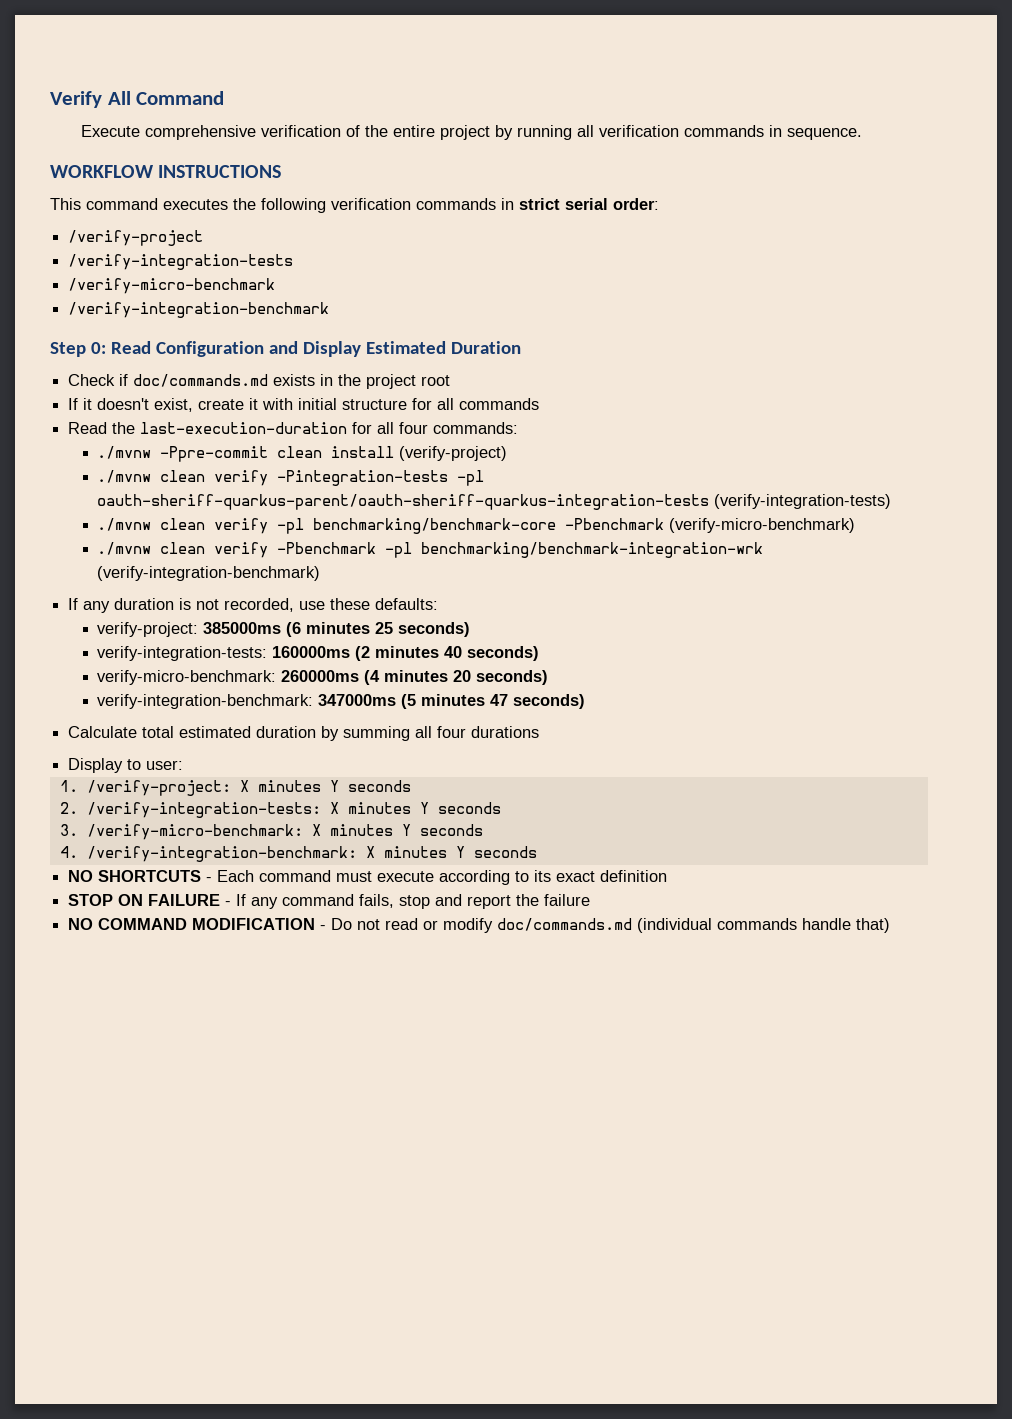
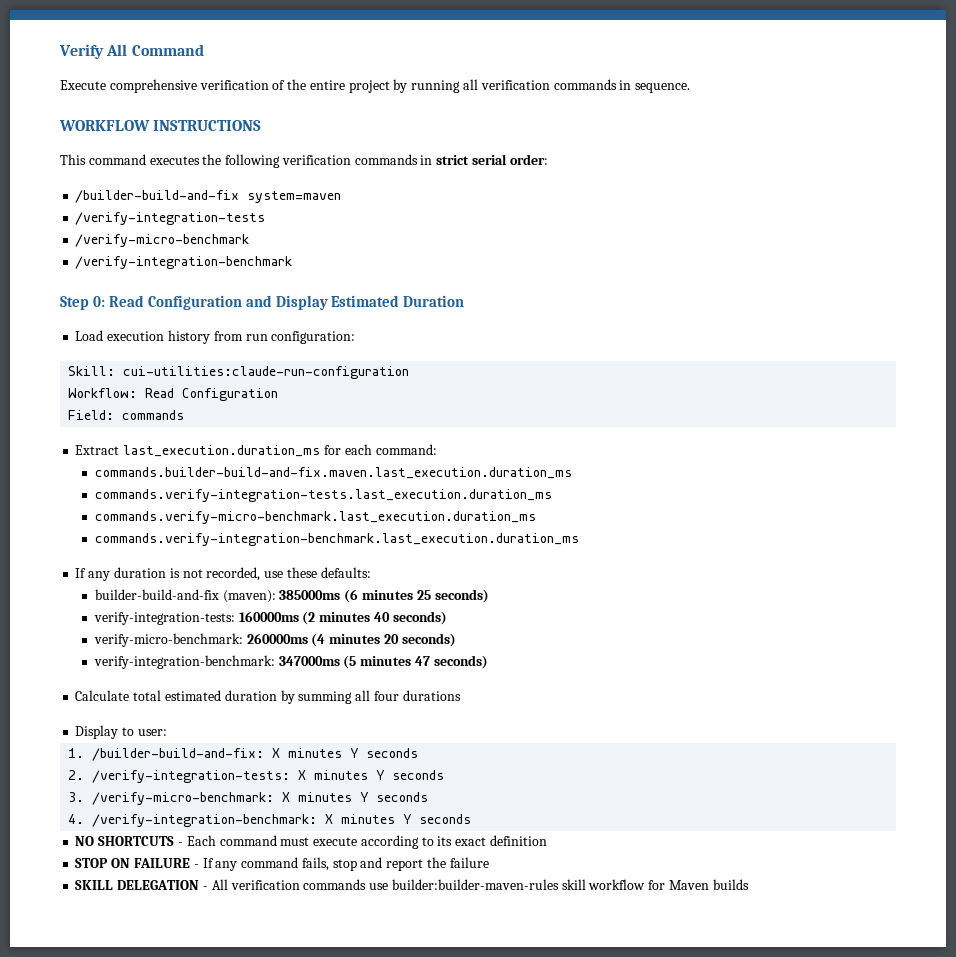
- /verify-project
+ /builder-build-and-fix system=maven
- Check if doc/commands.md exists in the project root
- If it doesn't exist, create it with initial structure for all commands
- Read the last-execution-duration for all four commands:
- ./mvnw -Ppre-commit clean install (verify-project)
- ./mvnw clean verify -Pintegration-tests -pl oauth-sheriff-quarkus-parent/oauth-sheriff-quarkus-integration-tests (verify-integration-tests)
- ./mvnw clean verify -pl benchmarking/benchmark-core -Pbenchmark (verify-micro-benchmark)
- ./mvnw clean verify -Pbenchmark -pl benchmarking/benchmark-integration-wrk (verify-integration-benchmark)
+ Load execution history from run configuration:
+ Skill: cui-utilities:claude-run-configuration
+ Workflow: Read Configuration
+ Field: commands
+ Extract last_execution.duration_ms for each command:
+ commands.builder-build-and-fix.maven.last_execution.duration_ms
+ commands.verify-integration-tests.last_execution.duration_ms
+ commands.verify-micro-benchmark.last_execution.duration_ms
+ commands.verify-integration-benchmark.last_execution.duration_ms
- verify-project: 385000ms (6 minutes 25 seconds)
+ builder-build-and-fix (maven): 385000ms (6 minutes 25 seconds)
- 1. /verify-project: X minutes Y seconds
+ 1. /builder-build-and-fix: X minutes Y seconds
- NO COMMAND MODIFICATION - Do not read or modify doc/commands.md (individual commands handle that)
+ SKILL DELEGATION - All verification commands use builder:builder-maven-rules skill workflow for Maven builds

